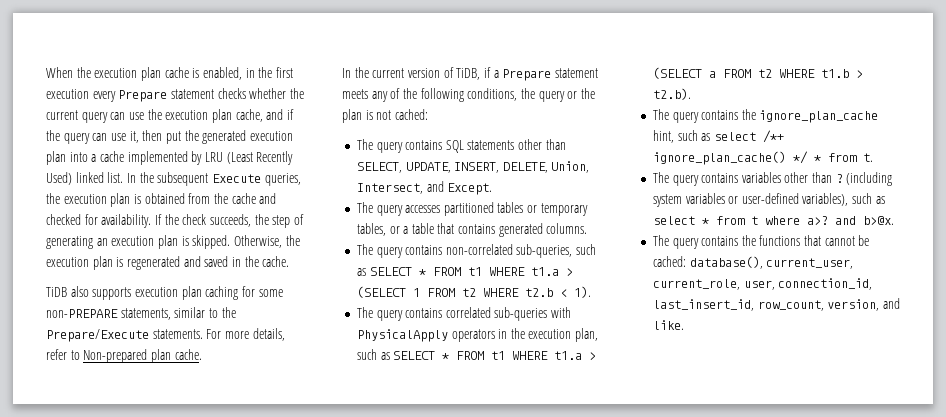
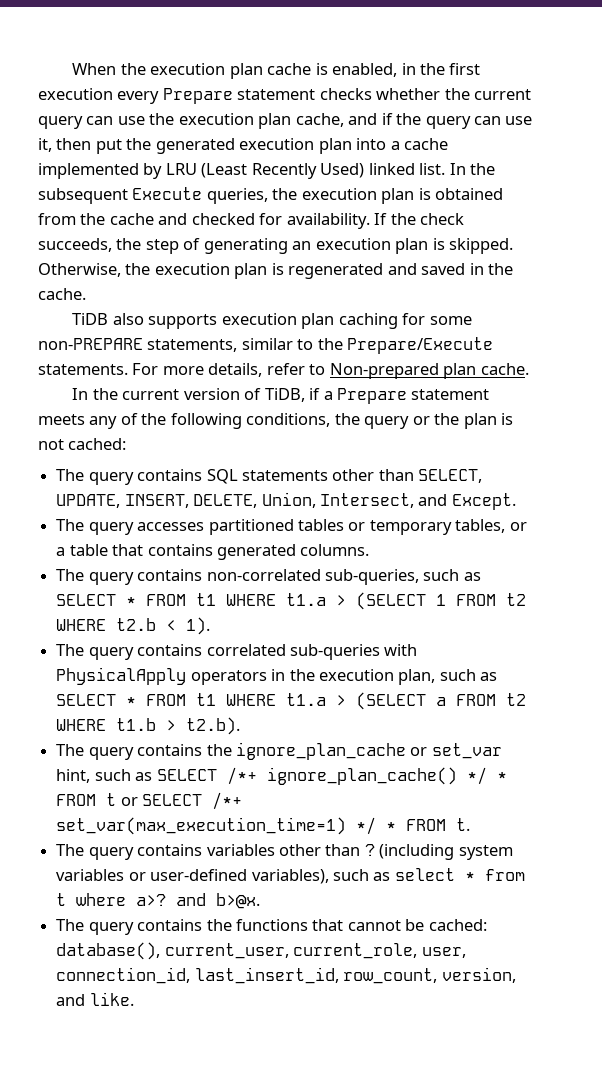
- The query contains the ignore_plan_cache hint, such as select /*+ ignore_plan_cache() */ * from t.
+ The query contains the ignore_plan_cache or set_var hint, such as SELECT /*+ ignore_plan_cache() */ * FROM t or SELECT /*+ set_var(max_execution_time=1) */ * FROM t.

